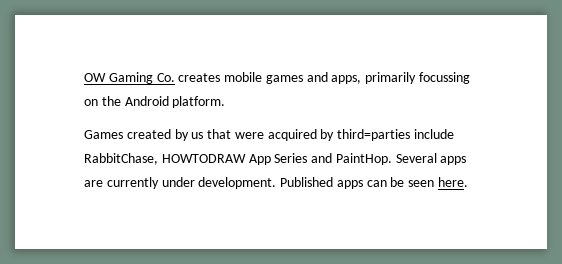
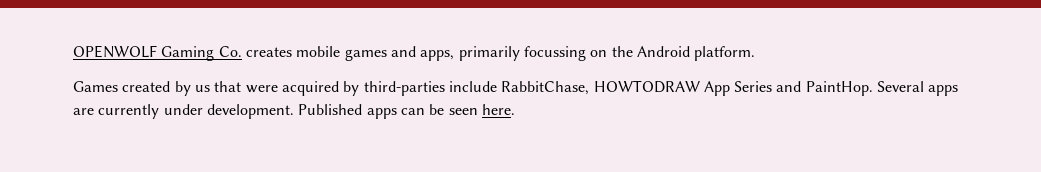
- OW Gaming Co. creates mobile games and apps, primarily focussing on the Android platform.
+ OPENWOLF Gaming Co. creates mobile games and apps, primarily focussing on the Android platform.
- Games created by us that were acquired by third=parties include RabbitChase, HOWTODRAW App Series and PaintHop.
+ Games created by us that were acquired by third-parties include RabbitChase, HOWTODRAW App Series and PaintHop.

